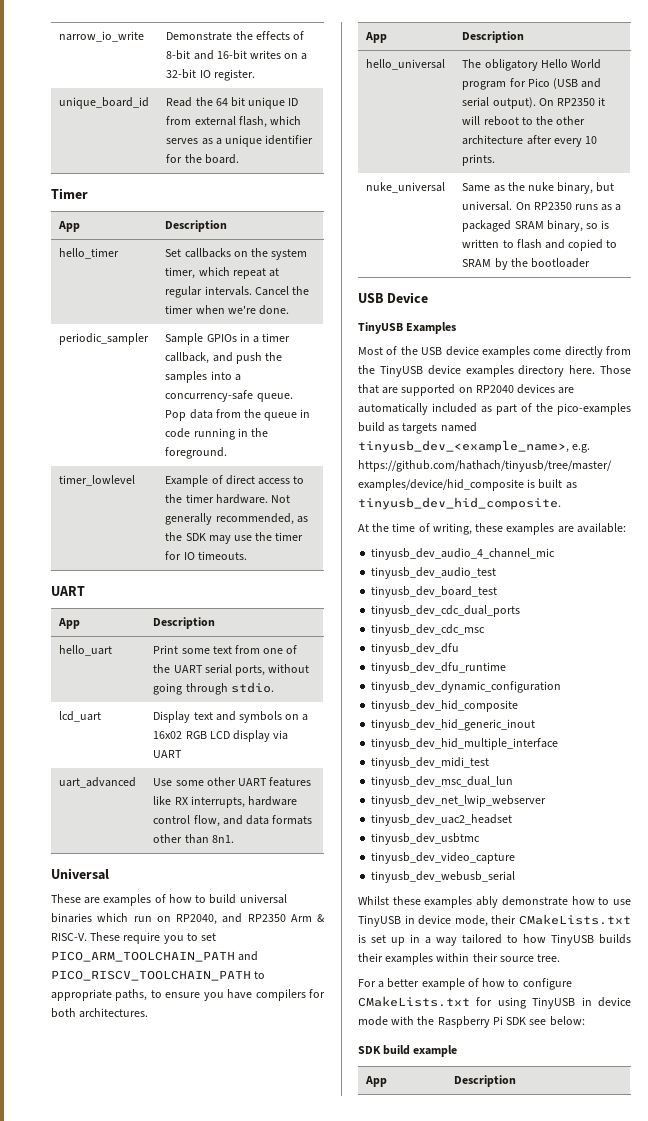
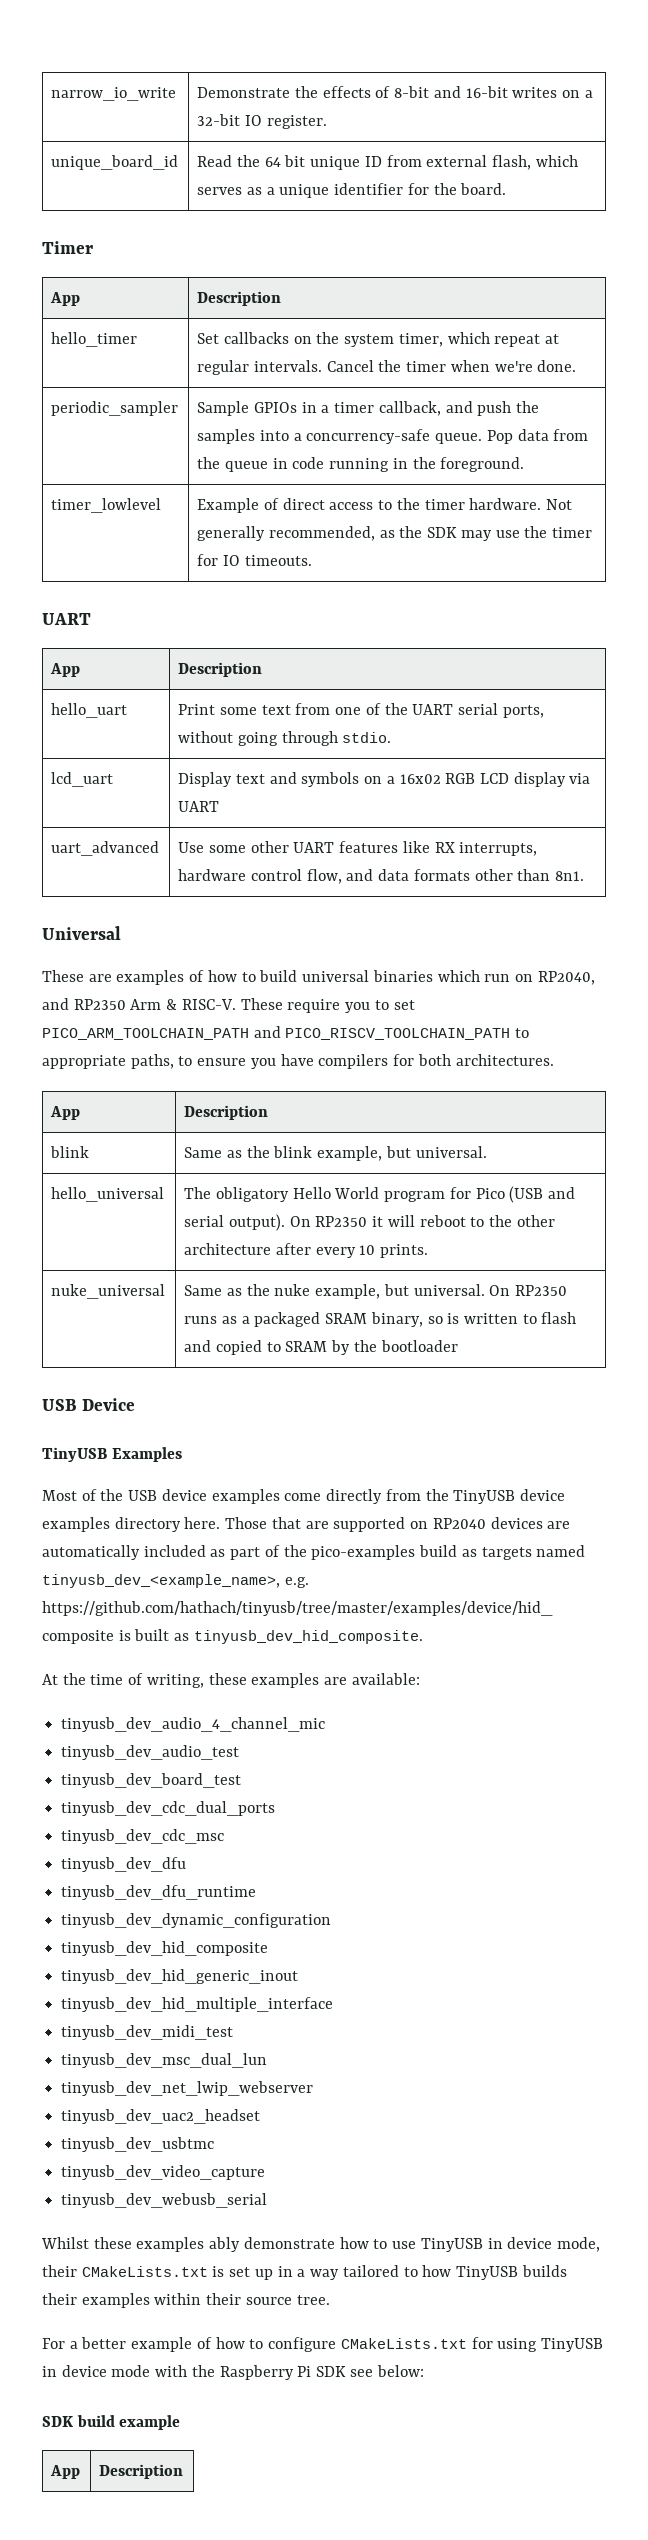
+ blink | Same as the blink example, but universal.
- nuke_universal | Same as the nuke binary, but universal. On RP2350 runs as a packaged SRAM binary, so is written to flash and copied to SRAM by the bootloader
+ nuke_universal | Same as the nuke example, but universal. On RP2350 runs as a packaged SRAM binary, so is written to flash and copied to SRAM by the bootloader

